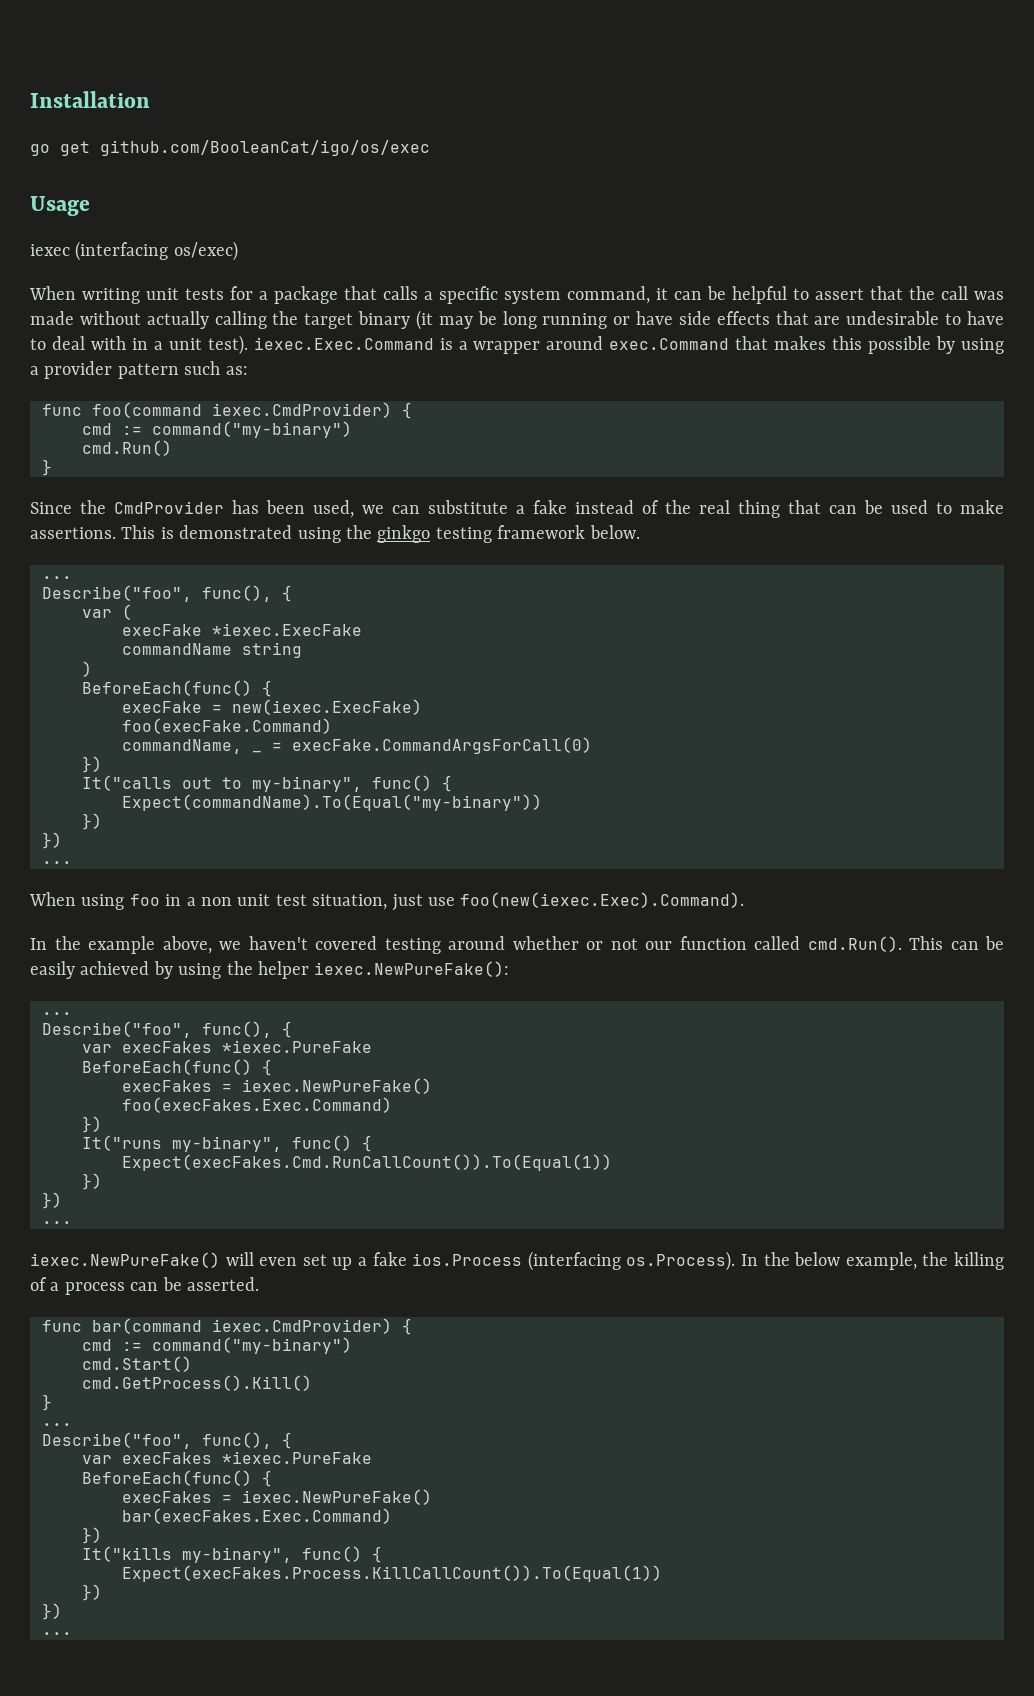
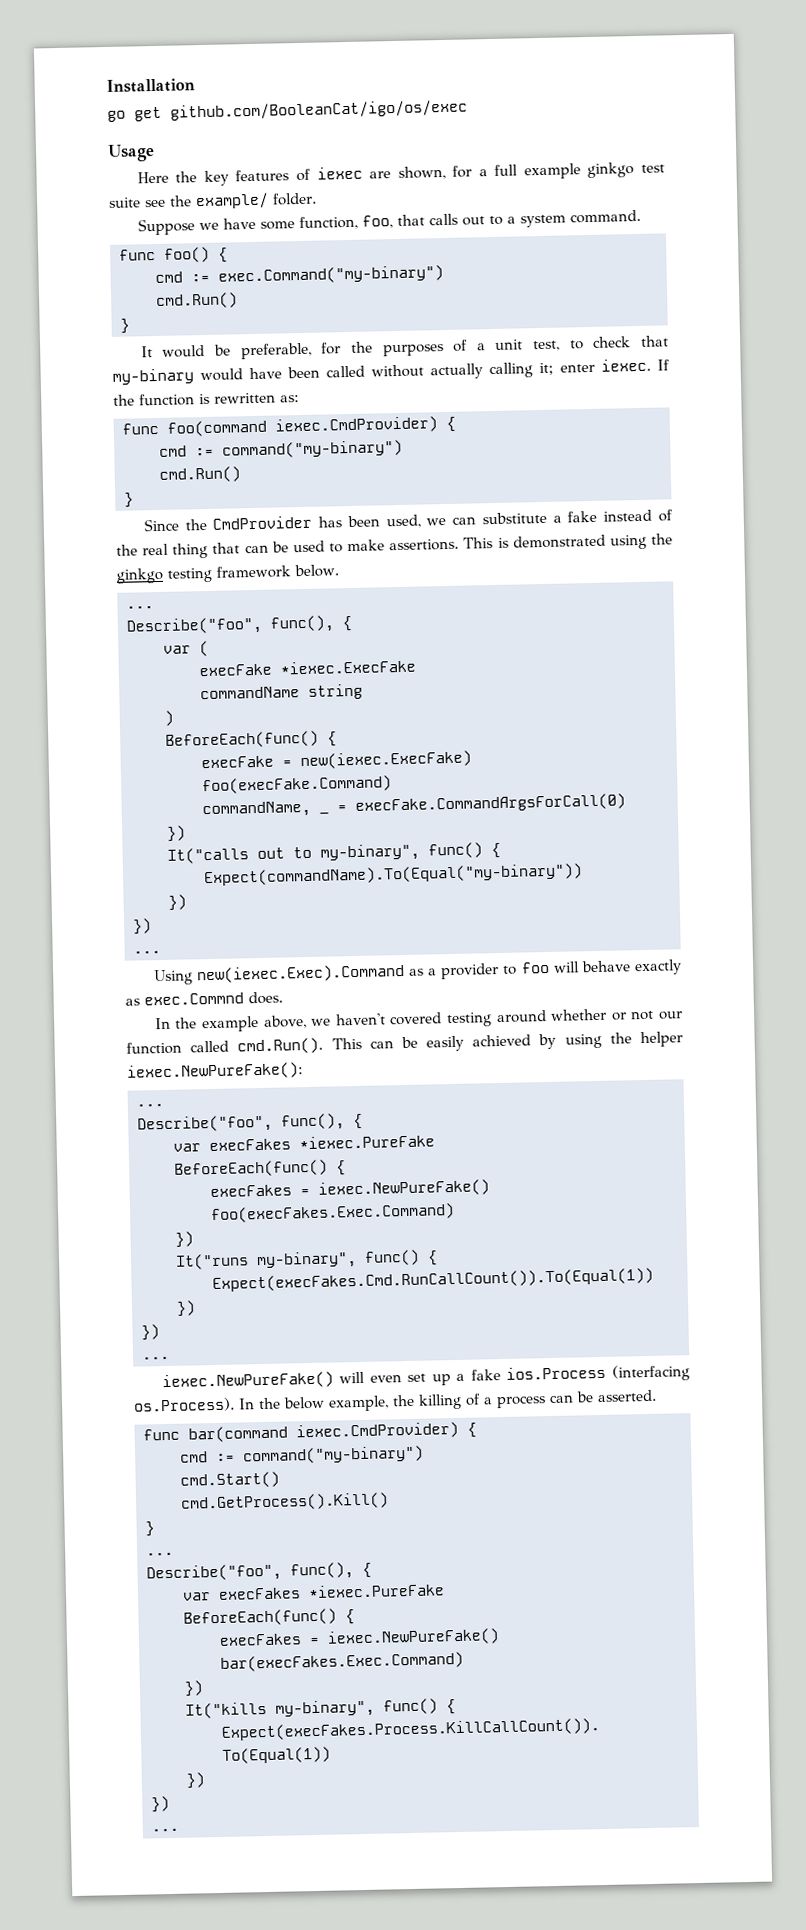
- iexec (interfacing os/exec)
- When writing unit tests for a package that calls a specific system command, it can be helpful to assert that the call was made without actually calling the target binary (it may be long running or have side effects that are undesirable to have to deal with in a unit test). iexec.Exec.Command is a wrapper around exec.Command that makes this possible by using a provider pattern such as:
+ Here the key features of iexec are shown, for a full example ginkgo test suite see the example/ folder.
+ Suppose we have some function, foo, that calls out to a system command.
+ func foo() {
+ cmd := exec.Command("my-binary")
+ cmd.Run()
+ }
+ It would be preferable, for the purposes of a unit test, to check that my-binary would have been called without actually calling it; enter iexec. If the function is rewritten as:
- When using foo in a non unit test situation, just use foo(new(iexec.Exec).Command).
+ Using new(iexec.Exec).Command as a provider to foo will behave exactly as exec.Commnd does.

